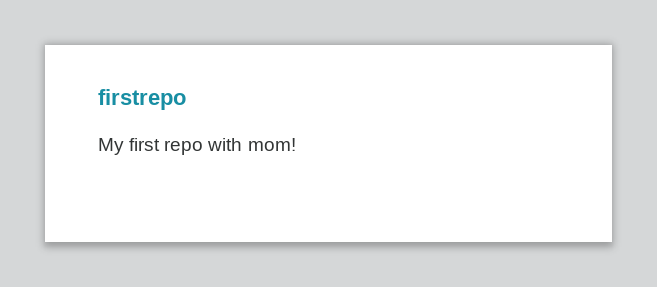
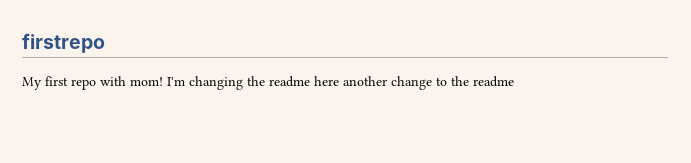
+ I'm changing the readme here another change to the readme

